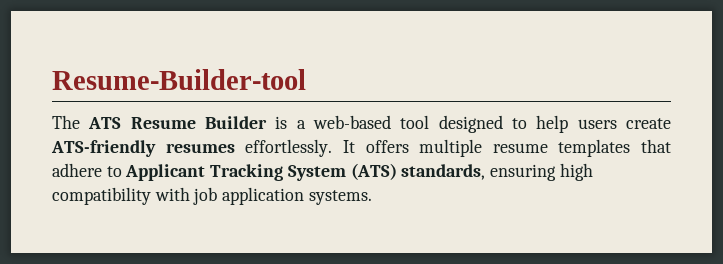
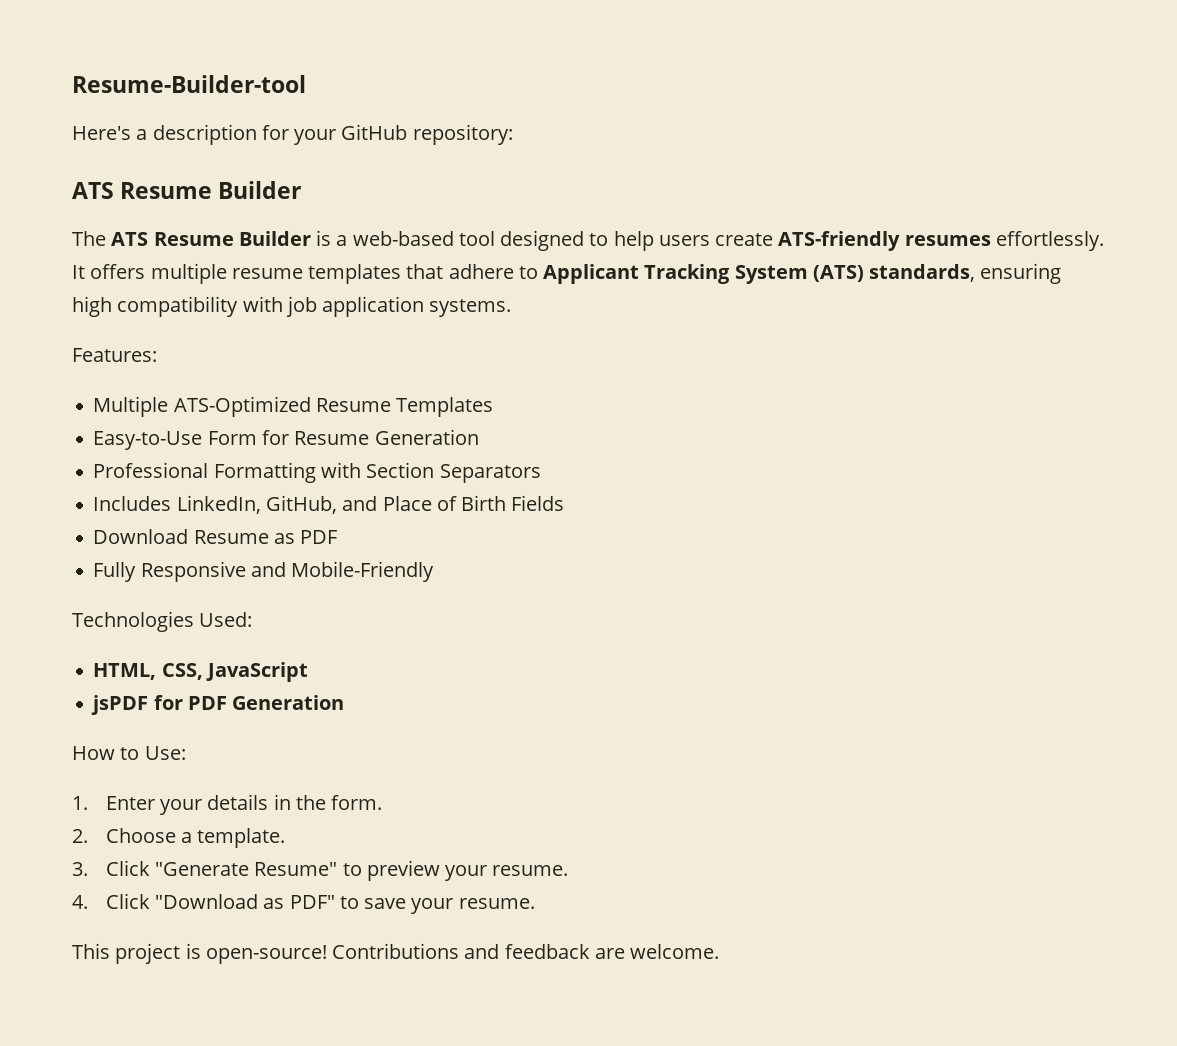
+ Here's a description for your GitHub repository:
+ ATS Resume Builder
+ Features:
+ Multiple ATS-Optimized Resume Templates
+ Easy-to-Use Form for Resume Generation
+ Professional Formatting with Section Separators
+ Includes LinkedIn, GitHub, and Place of Birth Fields
+ Download Resume as PDF
+ Fully Responsive and Mobile-Friendly
+ Technologies Used:
+ HTML, CSS, JavaScript
+ jsPDF for PDF Generation
+ How to Use:
+ 1. Enter your details in the form.
+ 2. Choose a template.
+ 3. Click "Generate Resume" to preview your resume.
+ 4. Click "Download as PDF" to save your resume.
+ This project is open-source! Contributions and feedback are welcome.

